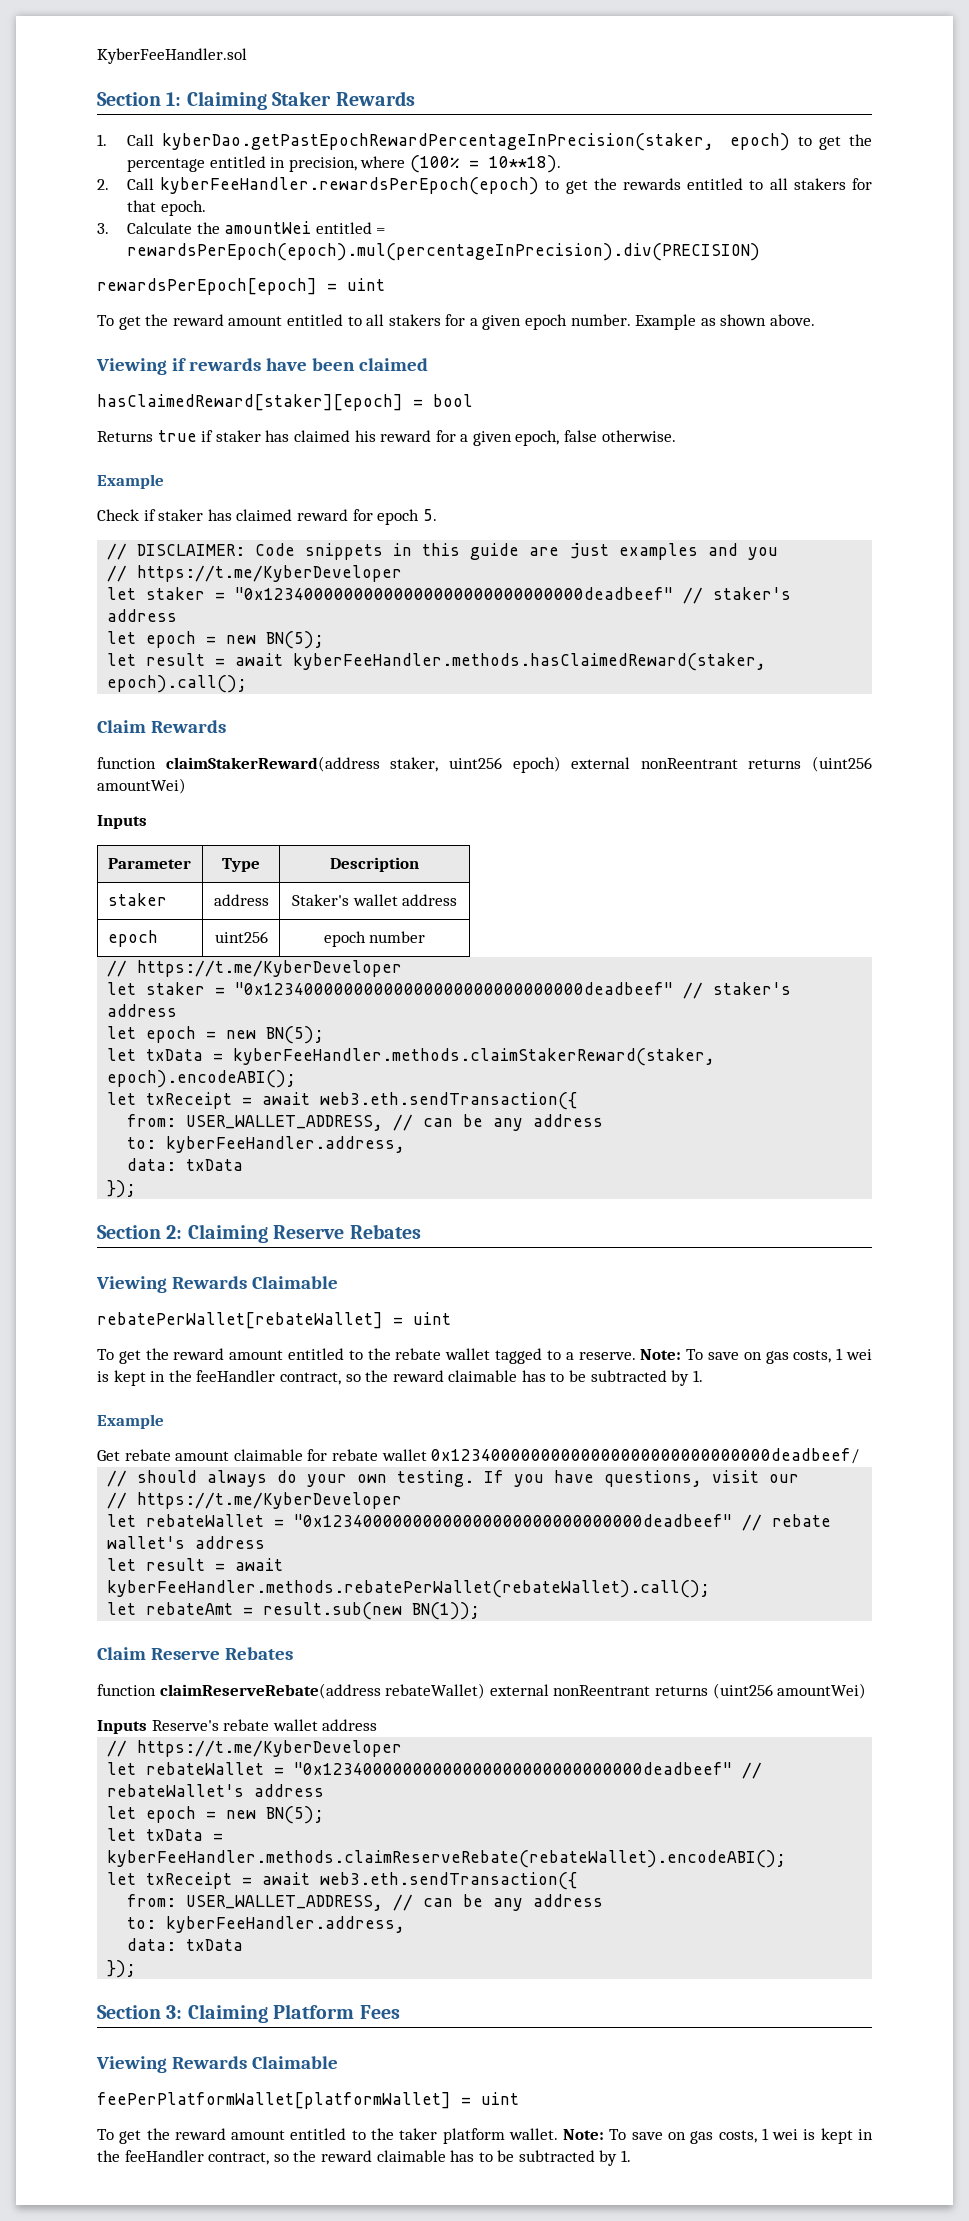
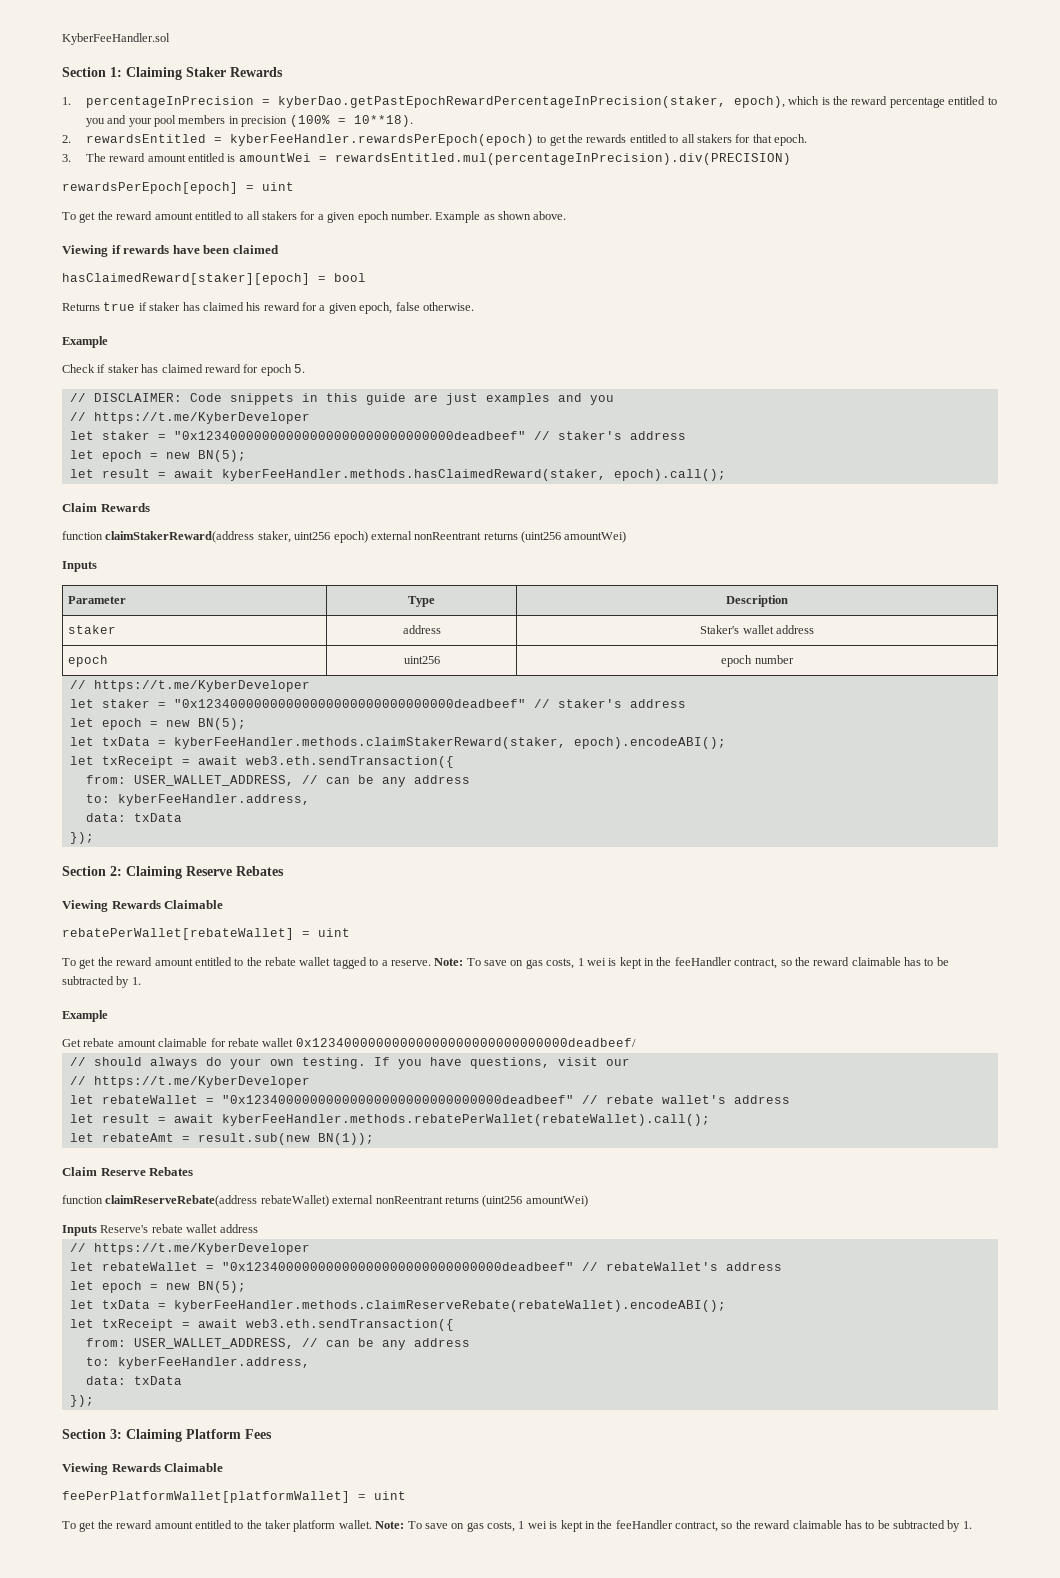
- 1. Call kyberDao.getPastEpochRewardPercentageInPrecision(staker, epoch) to get the percentage entitled in precision, where (100% = 10**18).
+ 1. percentageInPrecision = kyberDao.getPastEpochRewardPercentageInPrecision(staker, epoch), which is the reward percentage entitled to you and your pool members in precision (100% = 10**18).
- 2. Call kyberFeeHandler.rewardsPerEpoch(epoch) to get the rewards entitled to all stakers for that epoch.
+ 2. rewardsEntitled = kyberFeeHandler.rewardsPerEpoch(epoch) to get the rewards entitled to all stakers for that epoch.
- 3. Calculate the amountWei entitled = rewardsPerEpoch(epoch).mul(percentageInPrecision).div(PRECISION)
+ 3. The reward amount entitled is amountWei = rewardsEntitled.mul(percentageInPrecision).div(PRECISION)

